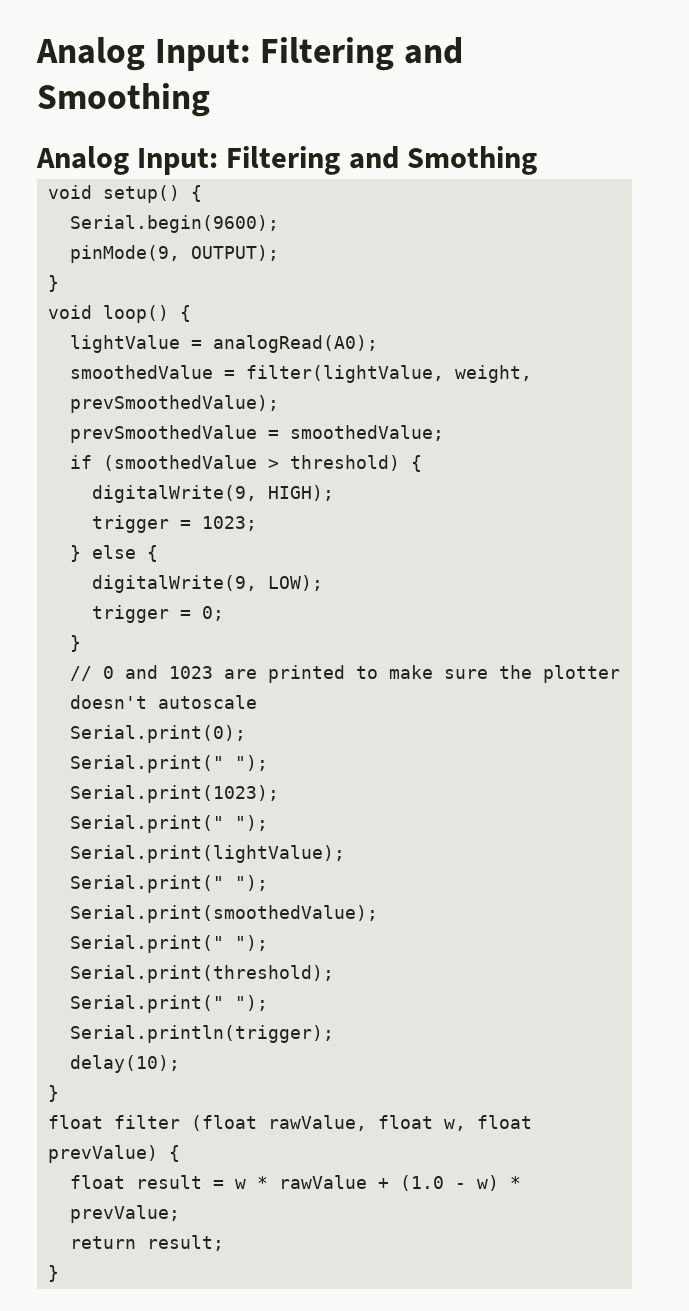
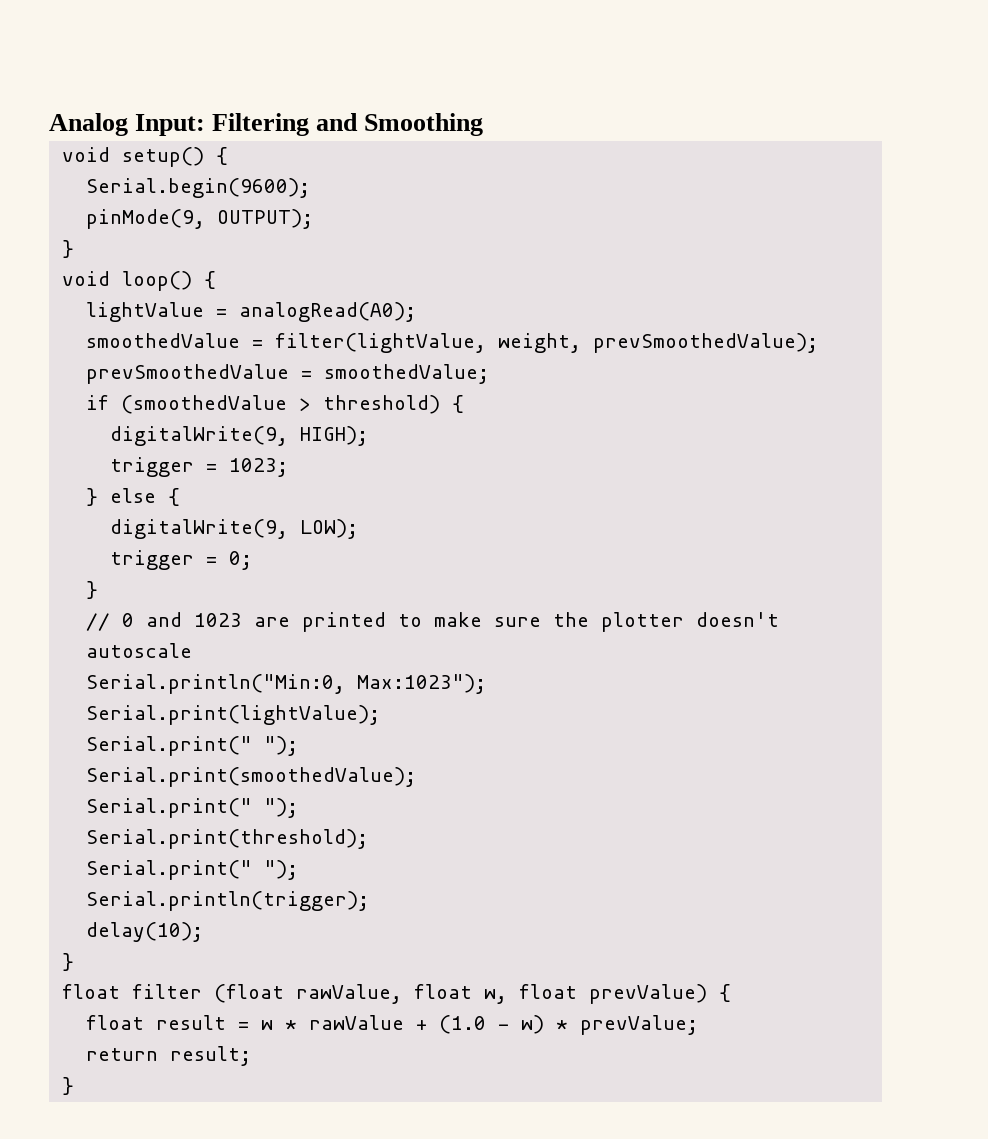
- Analog Input: Filtering and Smothing
- Serial.print(0);
- Serial.print(" ");
- Serial.print(1023);
- Serial.print(" ");
+ Serial.println("Min:0, Max:1023");

